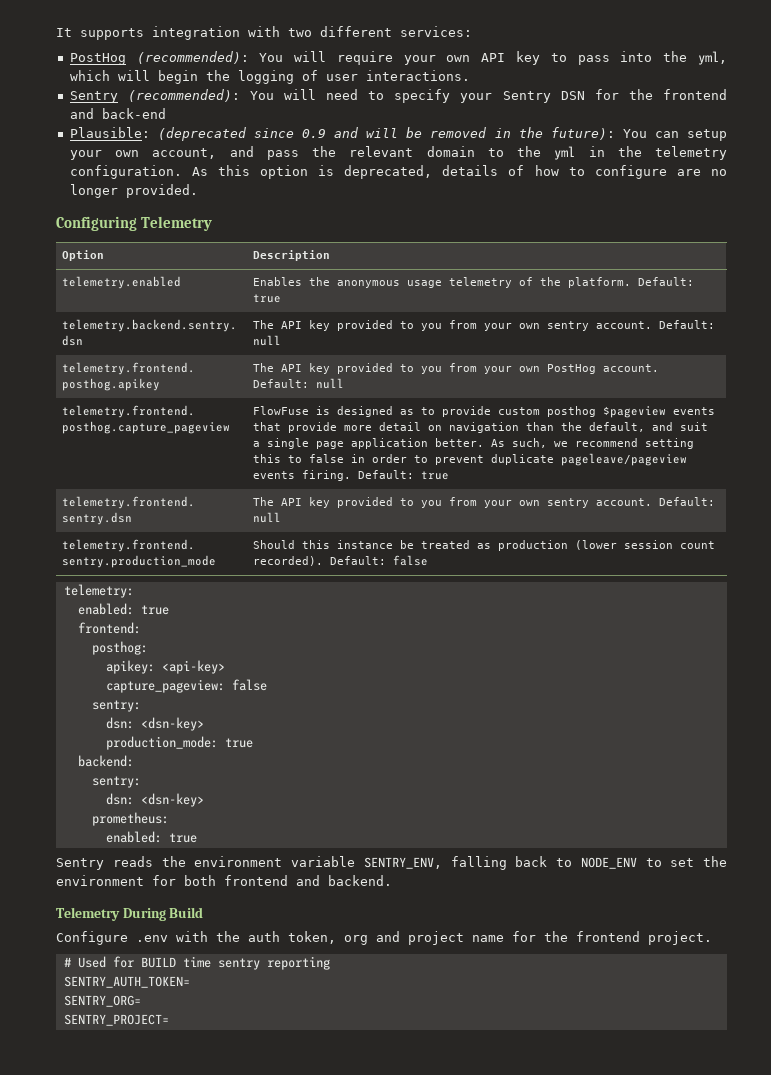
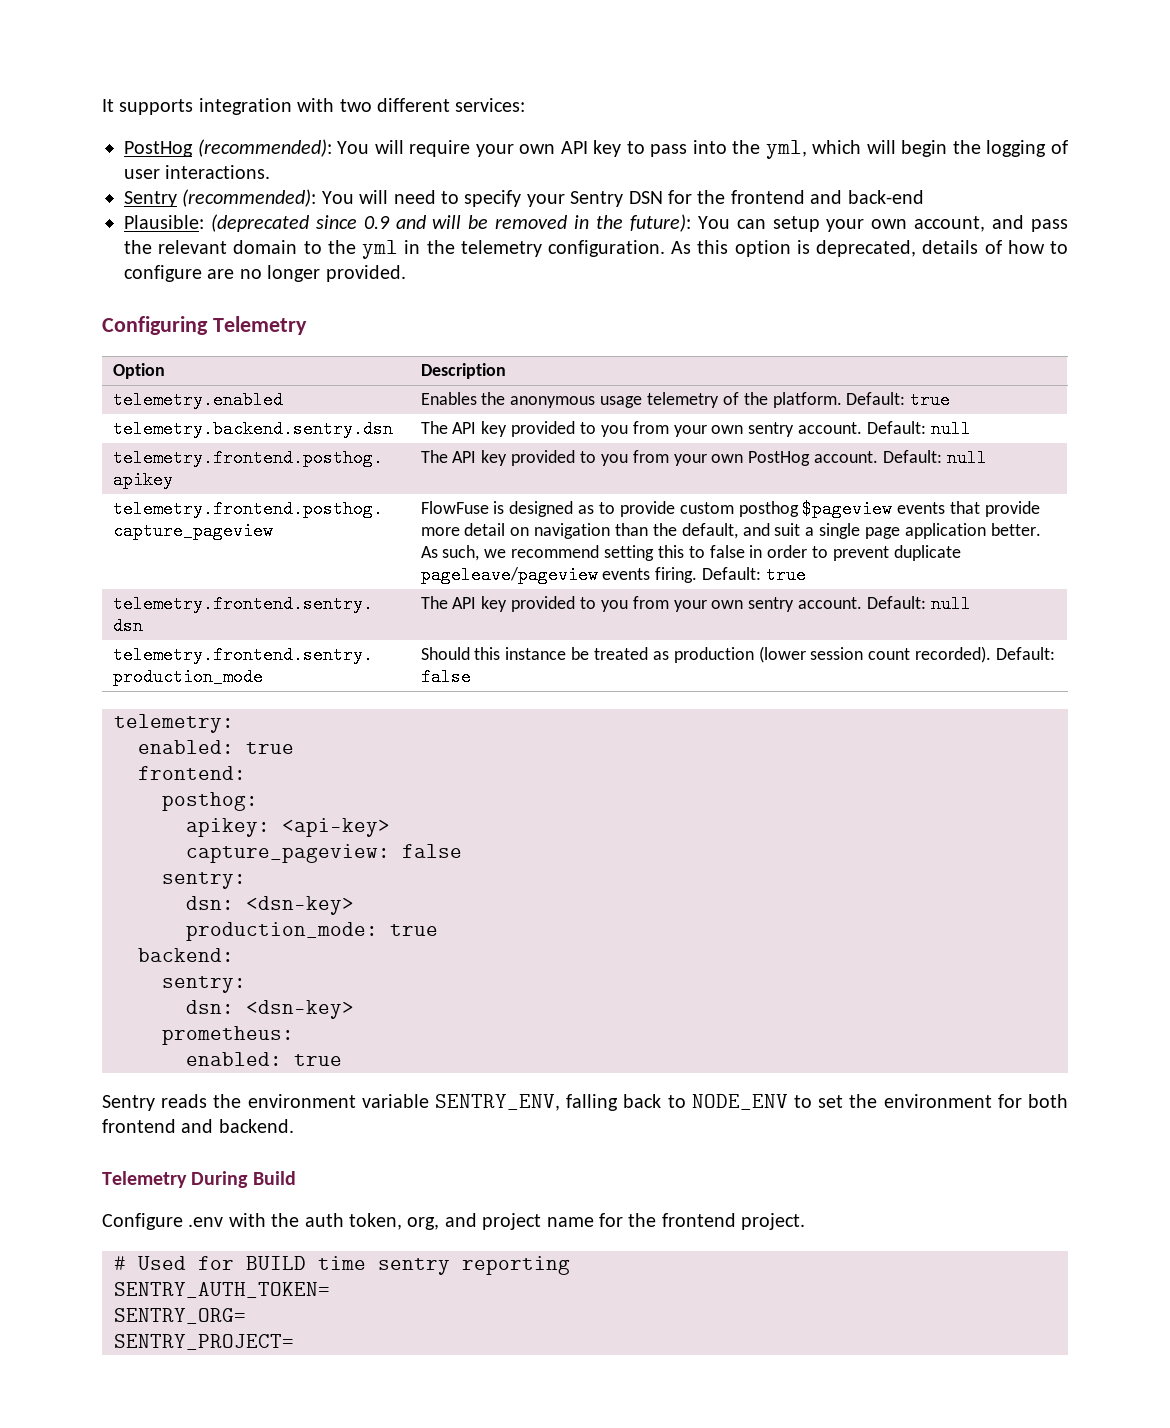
- Configure .env with the auth token, org and project name for the frontend project.
+ Configure .env with the auth token, org, and project name for the frontend project.

